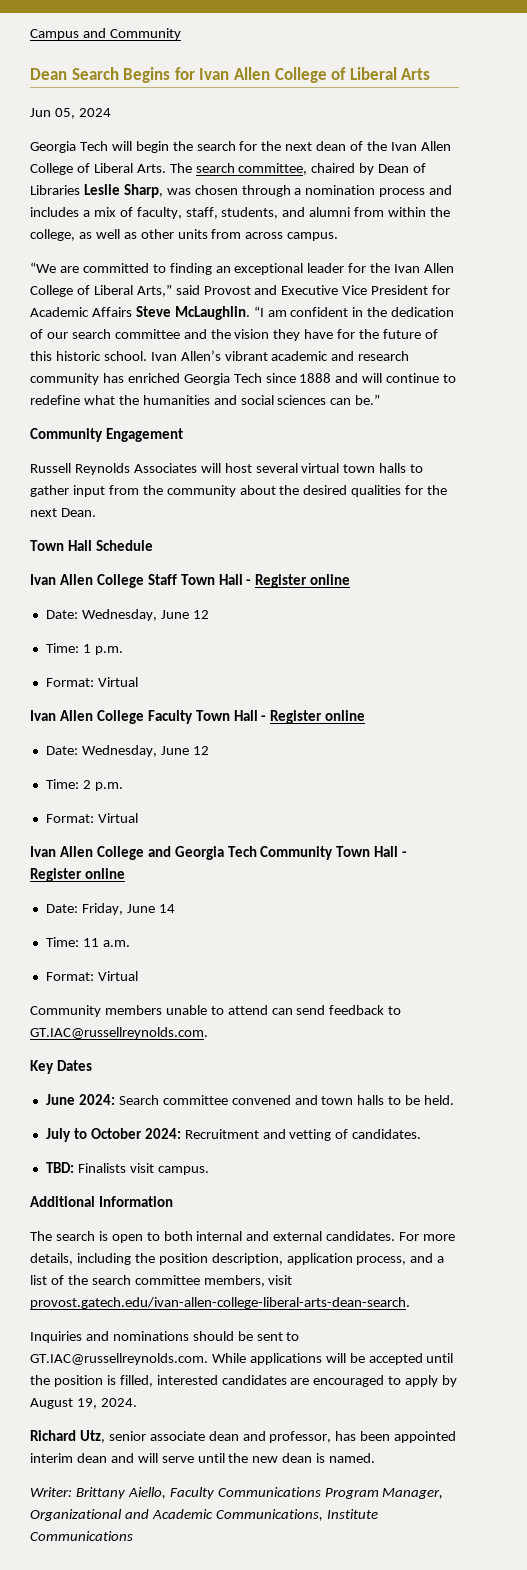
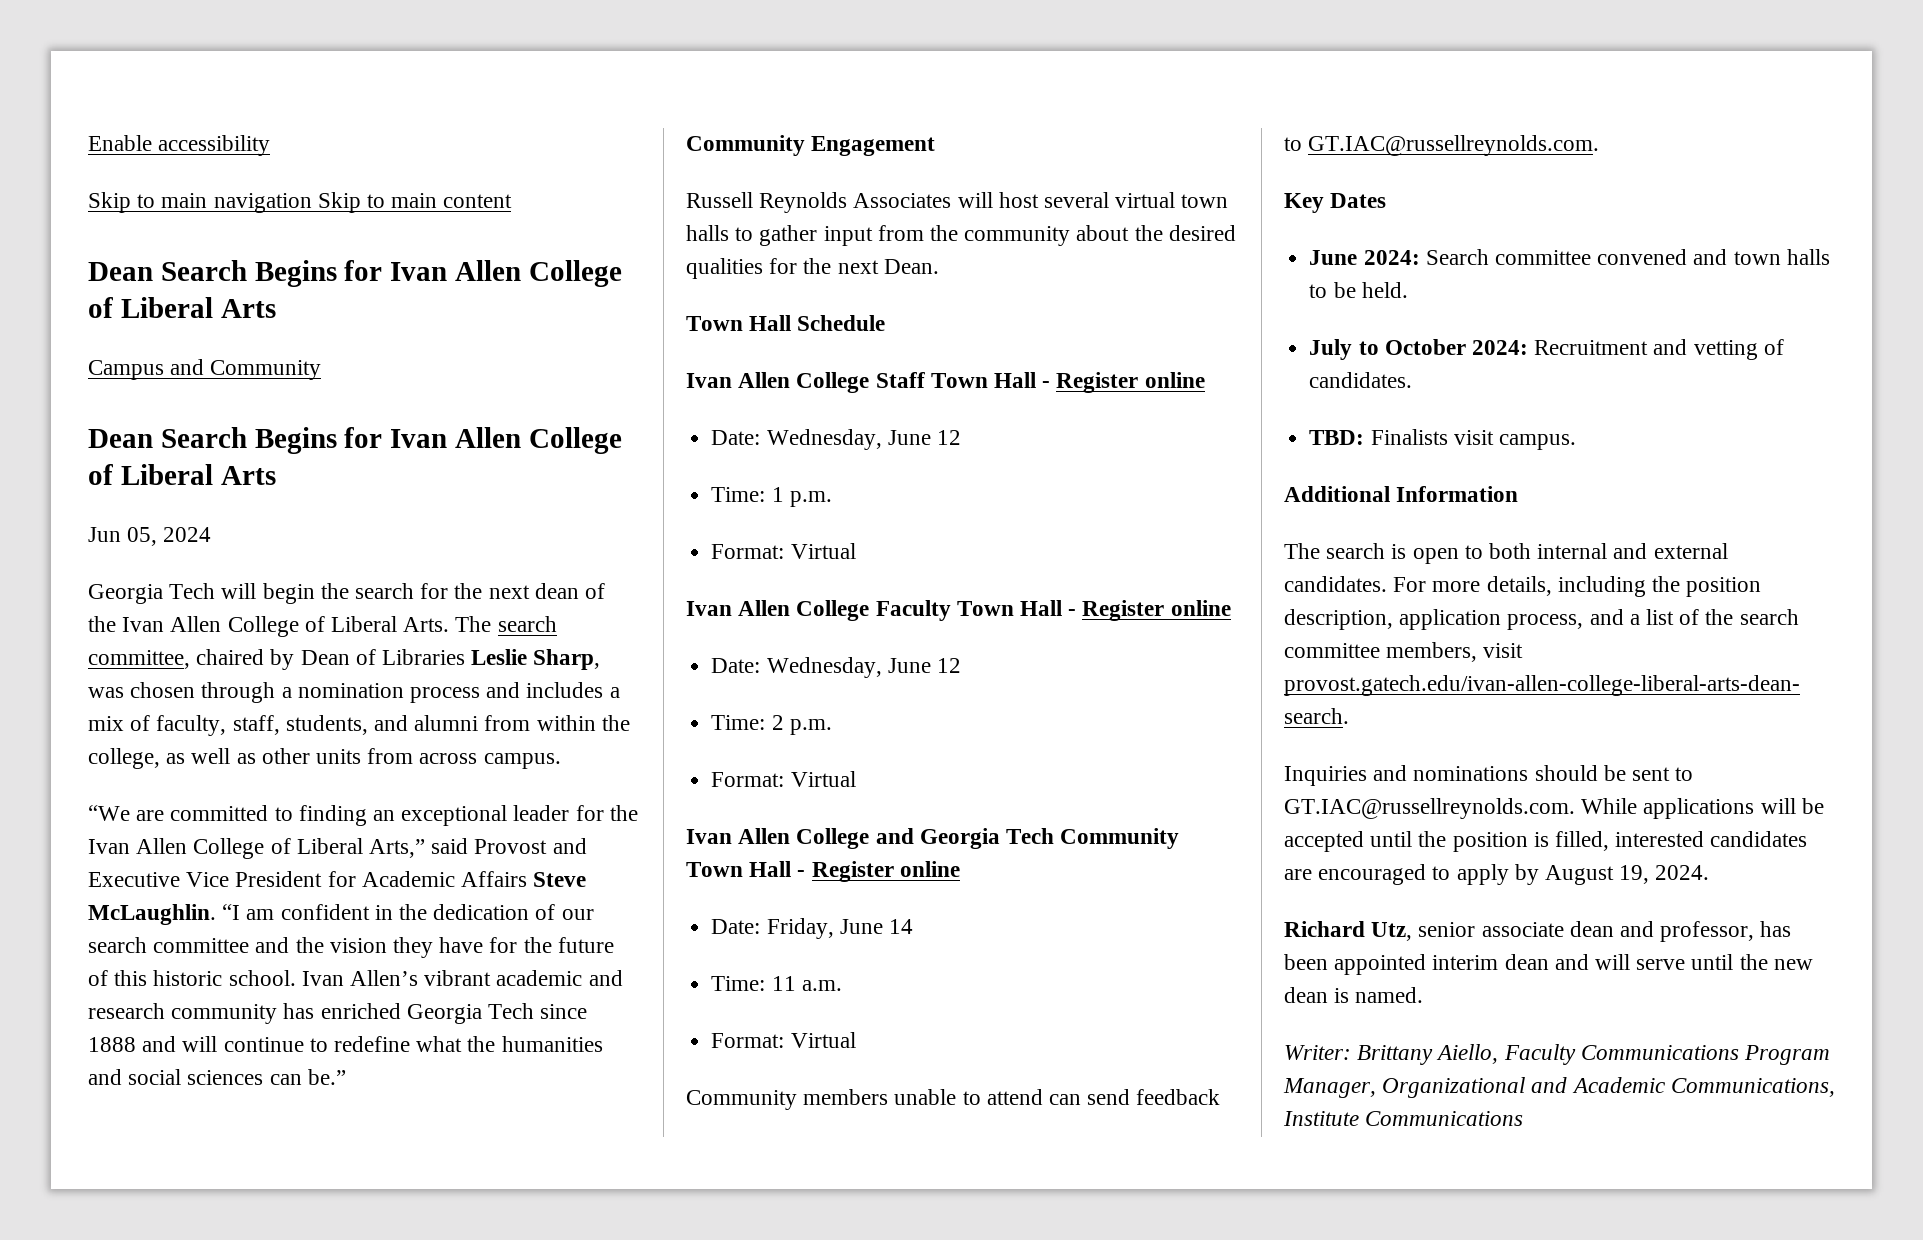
+ Enable accessibility
+ Skip to main navigation Skip to main content
+ Dean Search Begins for Ivan Allen College of Liberal Arts

